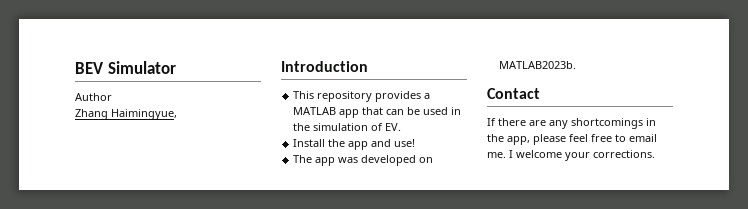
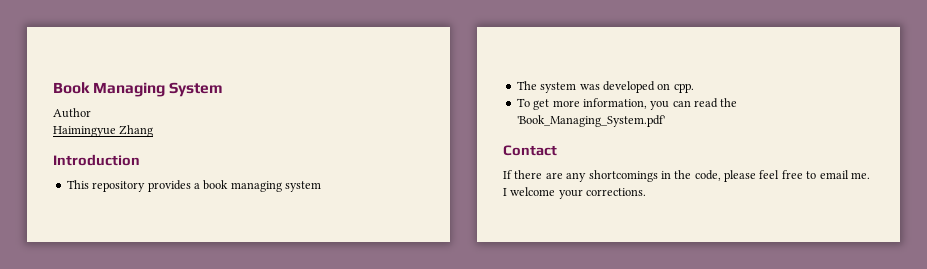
- BEV Simulator
+ Book Managing System
- Zhang Haimingyue,
+ Haimingyue Zhang
- This repository provides a MATLAB app that can be used in the simulation of EV.
- Install the app and use!
+ This repository provides a book managing system
- The app was developed on MATLAB2023b.
+ The system was developed on cpp.
+ To get more information, you can read the 'Book_Managing_System.pdf'
- If there are any shortcomings in the app, please feel free to email me.
+ If there are any shortcomings in the code, please feel free to email me.

